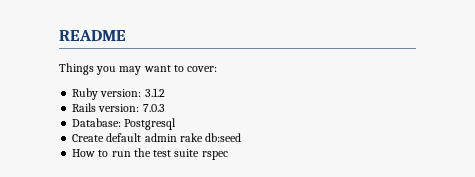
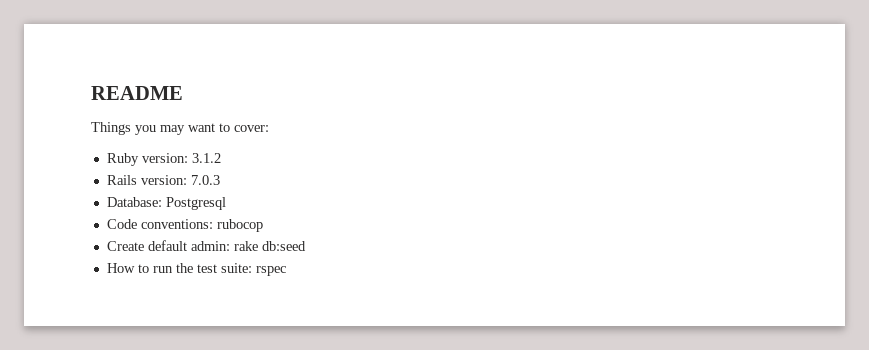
+ Code conventions: rubocop
- Create default admin rake db:seed
+ Create default admin: rake db:seed
- How to run the test suite rspec
+ How to run the test suite: rspec

